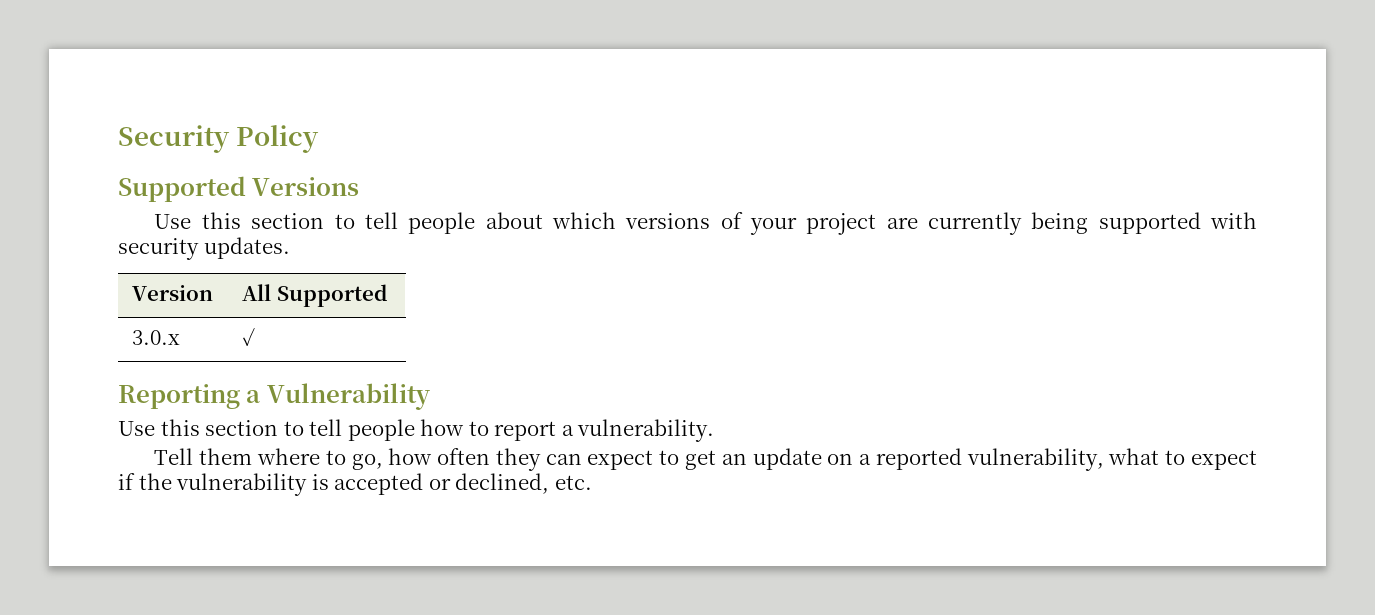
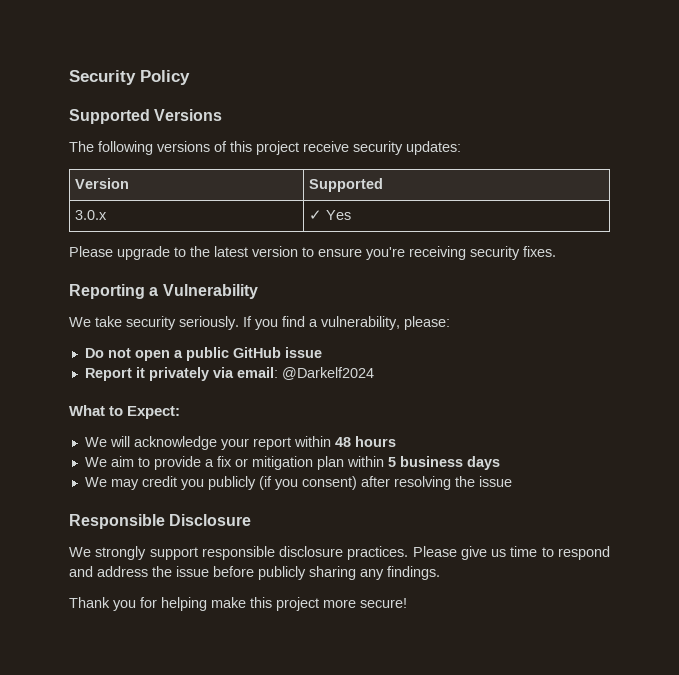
- Use this section to tell people about which versions of your project are currently being supported with security updates.
+ The following versions of this project receive security updates:
- Version | All Supported
+ Version | Supported
- 3.0.x | ✓
+ 3.0.x | ✓ Yes
+ Please upgrade to the latest version to ensure you're receiving security fixes.
  Reporting a Vulnerability
- Use this section to tell people how to report a vulnerability.
- Tell them where to go, how often they can expect to get an update on a reported vulnerability, what to expect if the vulnerability is accepted or declined, etc.
+ We take security seriously. If you find a vulnerability, please:
+ Do not open a public GitHub issue
+ Report it privately via email: @Darkelf2024
+ What to Expect:
+ We will acknowledge your report within 48 hours
+ We aim to provide a fix or mitigation plan within 5 business days
+ We may credit you publicly (if you consent) after resolving the issue
+ Responsible Disclosure
+ We strongly support responsible disclosure practices. Please give us time to respond and address the issue before publicly sharing any findings.
+ Thank you for helping make this project more secure!

